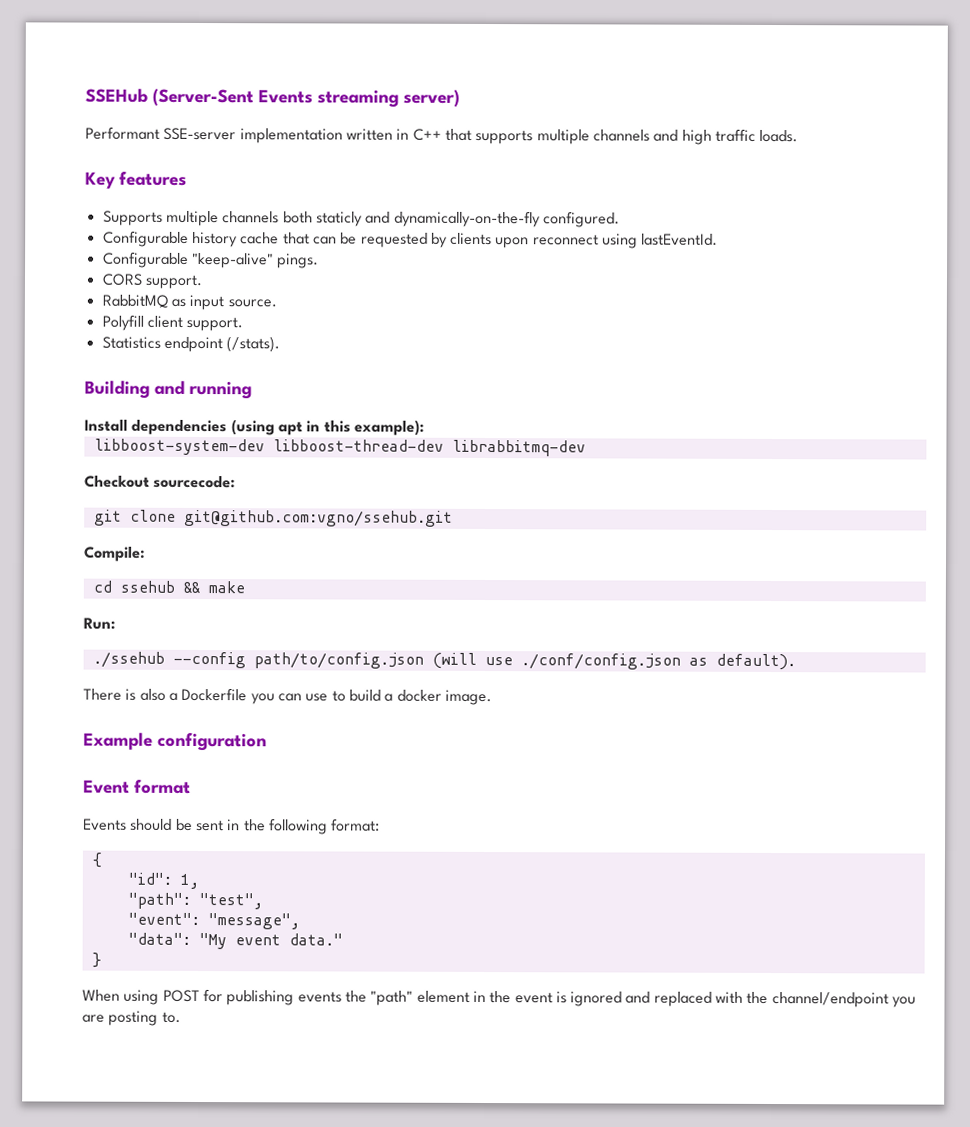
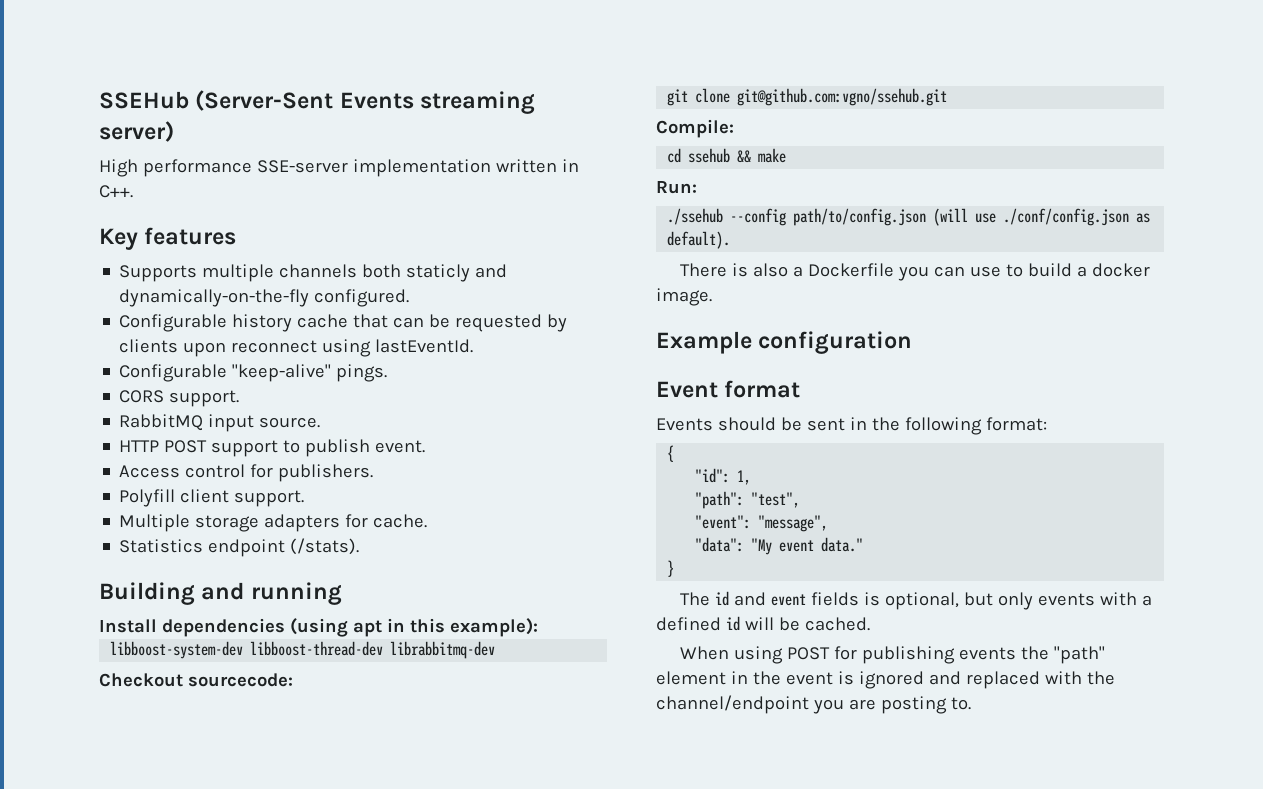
- Performant SSE-server implementation written in C++ that supports multiple channels and high traffic loads.
+ High performance SSE-server implementation written in C++.
- RabbitMQ as input source.
+ RabbitMQ input source.
+ HTTP POST support to publish event.
+ Access control for publishers.
  Polyfill client support.
+ Multiple storage adapters for cache.
+ The id and event fields is optional, but only events with a defined id will be cached.

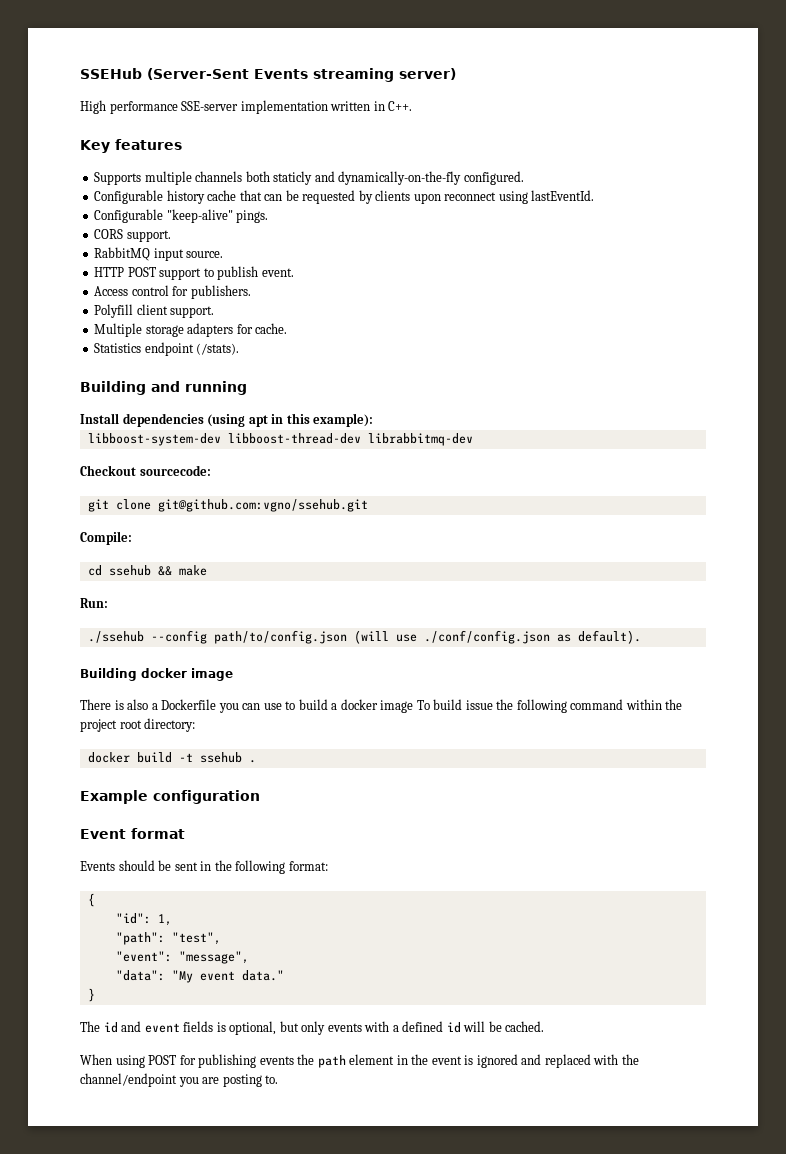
+ Building docker image
- There is also a Dockerfile you can use to build a docker image.
+ There is also a Dockerfile you can use to build a docker image To build issue the following command within the project root directory:
+ docker build -t ssehub .
- When using POST for publishing events the "path" element in the event is ignored and replaced with the channel/endpoint you are posting to.
+ When using POST for publishing events the path element in the event is ignored and replaced with the channel/endpoint you are posting to.

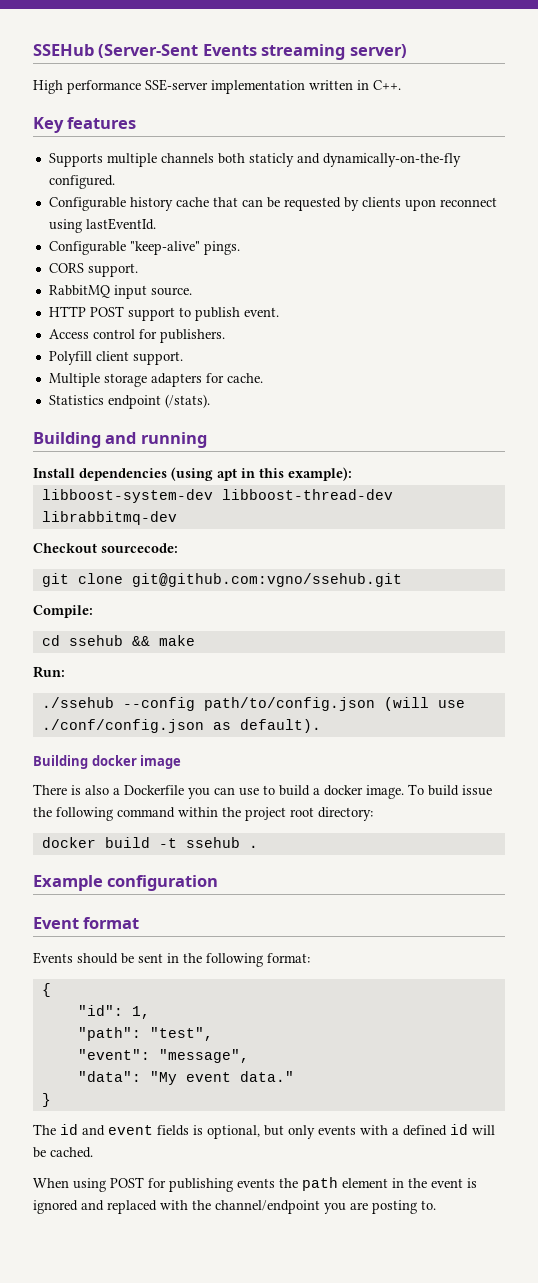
- There is also a Dockerfile you can use to build a docker image To build issue the following command within the project root directory:
+ There is also a Dockerfile you can use to build a docker image. To build issue the following command within the project root directory:

